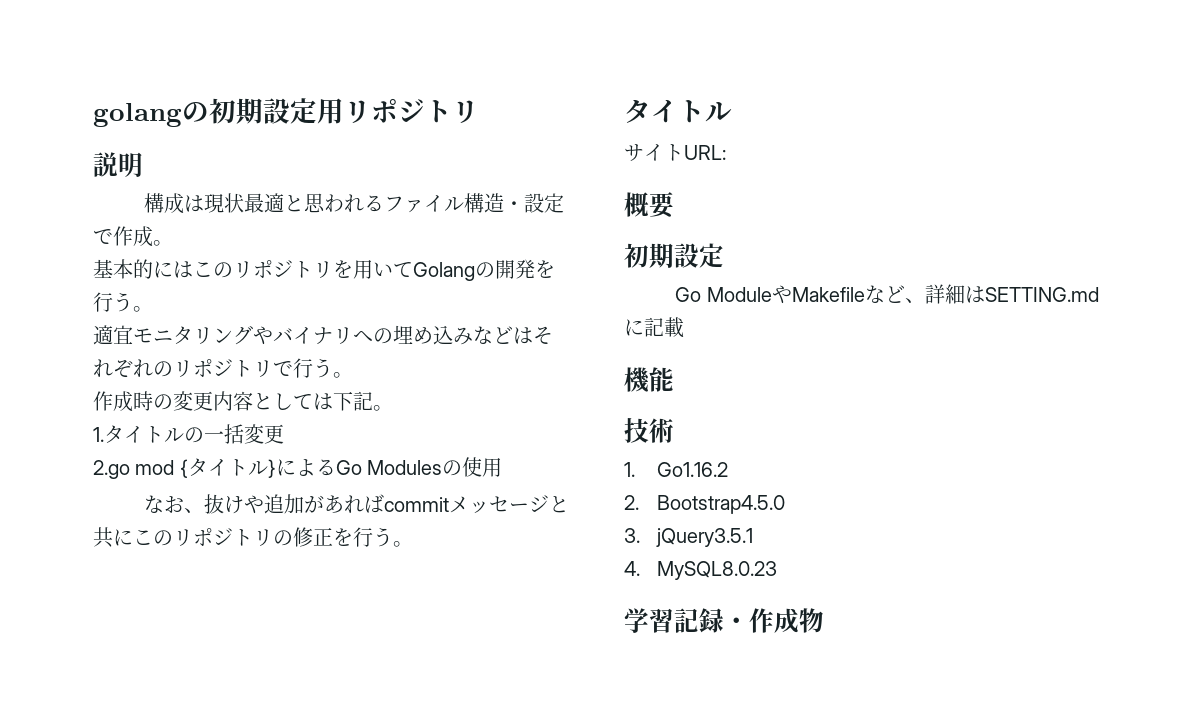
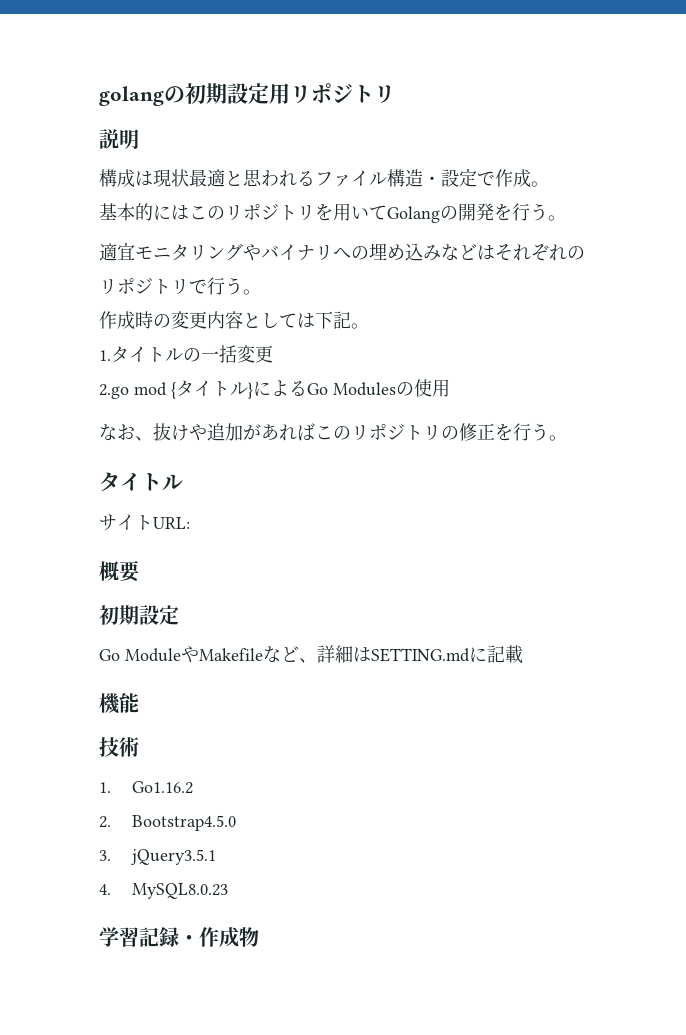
- なお、抜けや追加があればcommitメッセージと共にこのリポジトリの修正を行う。
+ なお、抜けや追加があればこのリポジトリの修正を行う。

